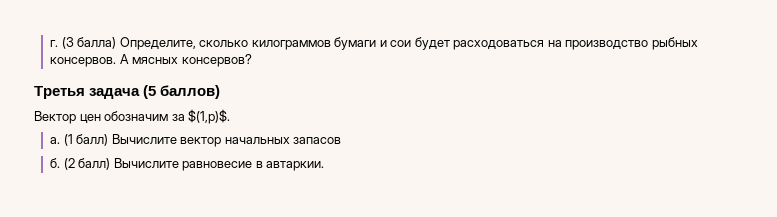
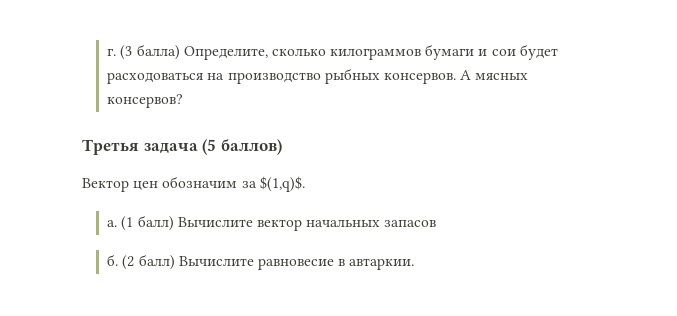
- Вектор цен обозначим за $(1,p)$.
+ Вектор цен обозначим за $(1,q)$.

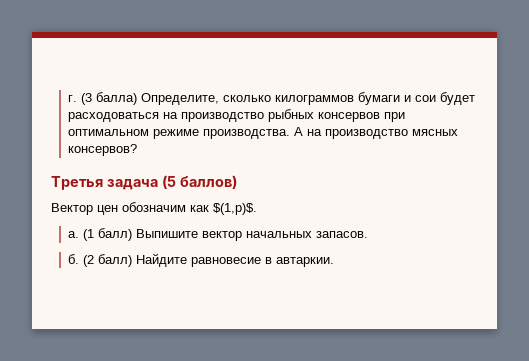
- г. (3 балла) Определите, сколько килограммов бумаги и сои будет расходоваться на производство рыбных консервов. А мясных консервов?
+ г. (3 балла) Определите, сколько килограммов бумаги и сои будет расходоваться на производство рыбных консервов при оптимальном режиме производства. А на производство мясных консервов?
- Вектор цен обозначим за $(1,q)$.
+ Вектор цен обозначим как $(1,p)$.
- (1 балл) Вычислите вектор начальных запасов
+ (1 балл) Выпишите вектор начальных запасов.
- (2 балл) Вычислите равновесие в автаркии.
+ (2 балл) Найдите равновесие в автаркии.

